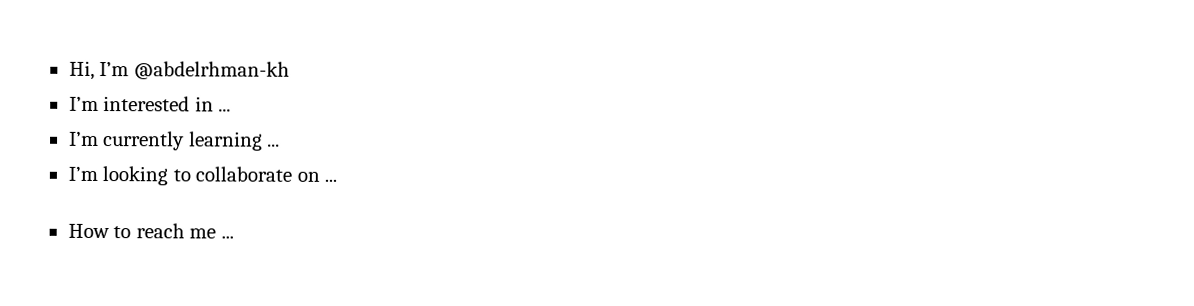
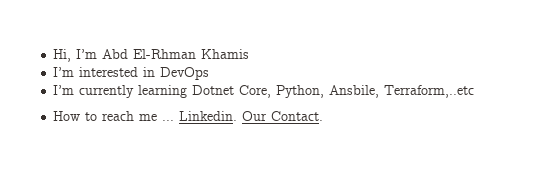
- Hi, I’m @abdelrhman-kh
+ Hi, I’m Abd El-Rhman Khamis
- I’m interested in ...
+ I’m interested in DevOps
- I’m currently learning ...
- I’m looking to collaborate on ...
+ I’m currently learning Dotnet Core, Python, Ansbile, Terraform,..etc
+ Linkedin. Our Contact.

